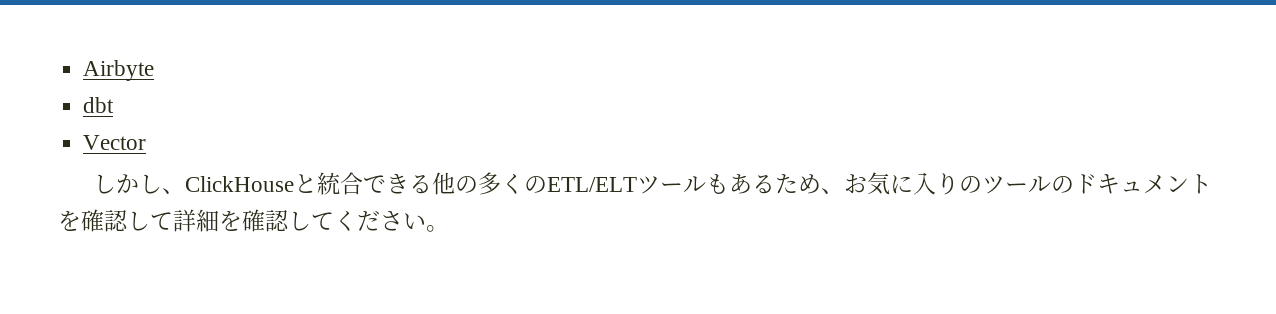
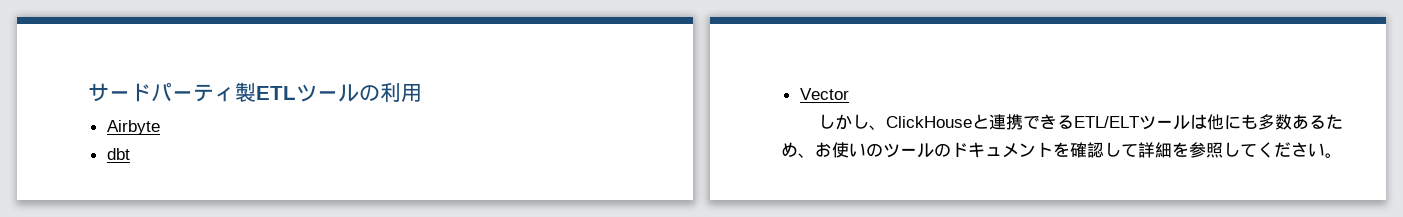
+ サードパーティ製ETLツールの利用
- しかし、ClickHouseと統合できる他の多くのETL/ELTツールもあるため、お気に入りのツールのドキュメントを確認して詳細を確認してください。
+ しかし、ClickHouseと連携できるETL/ELTツールは他にも多数あるため、お使いのツールのドキュメントを確認して詳細を参照してください。

